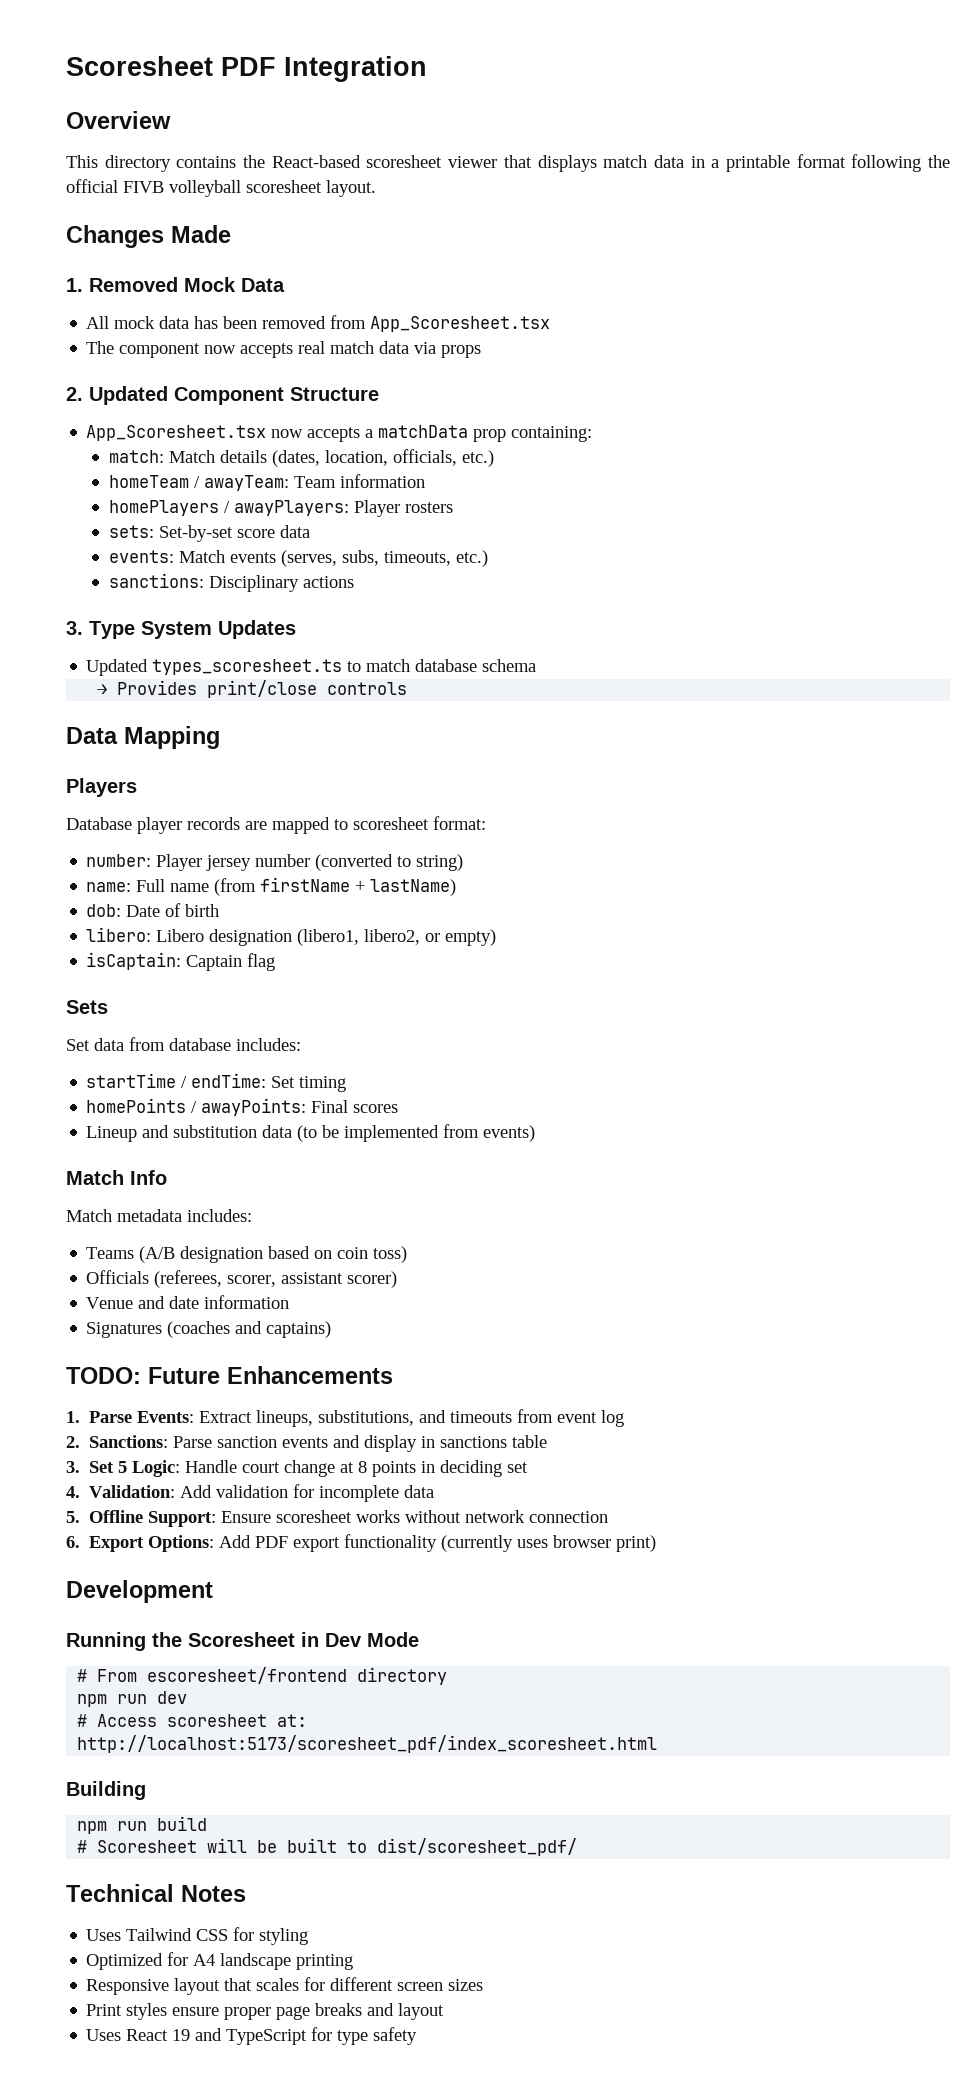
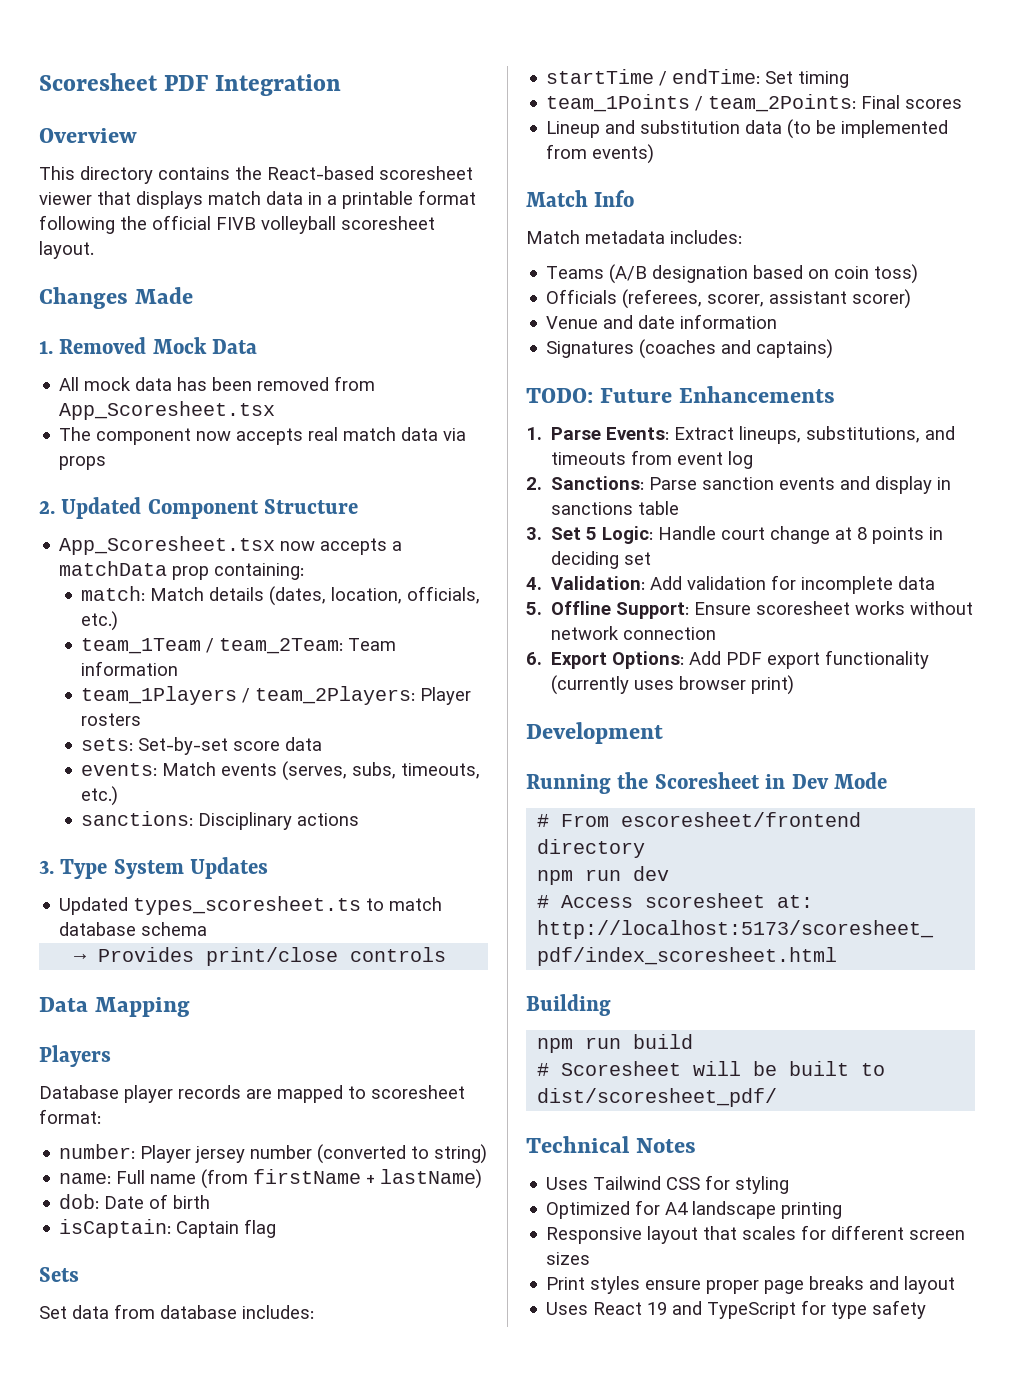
- homeTeam / awayTeam: Team information
+ team_1Team / team_2Team: Team information
- homePlayers / awayPlayers: Player rosters
+ team_1Players / team_2Players: Player rosters
- libero: Libero designation (libero1, libero2, or empty)
- homePoints / awayPoints: Final scores
+ team_1Points / team_2Points: Final scores

